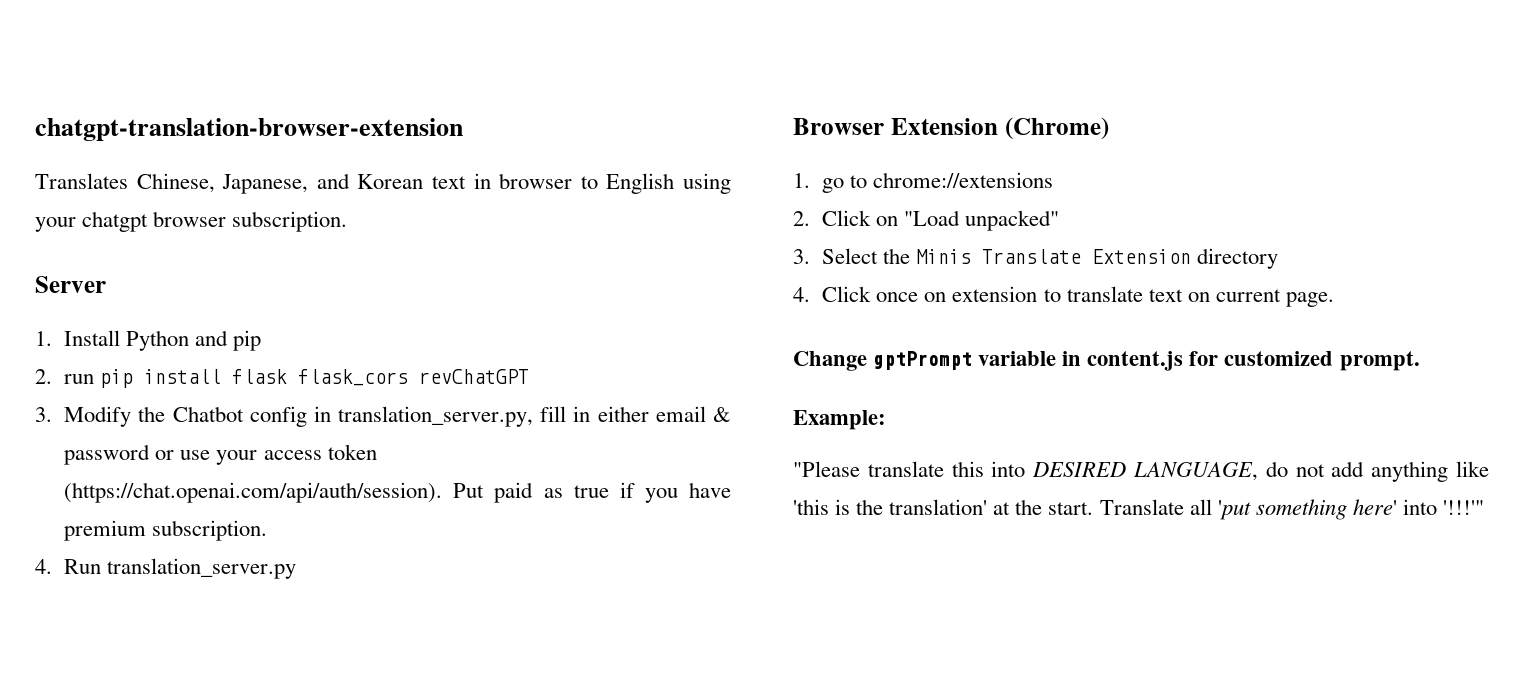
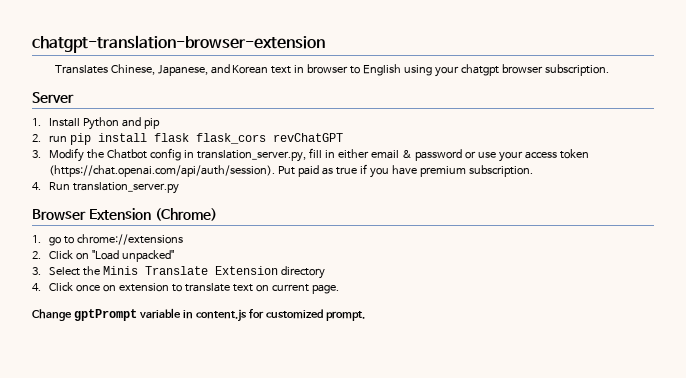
- Example:
- "Please translate this into DESIRED LANGUAGE, do not add anything like 'this is the translation' at the start. Translate all 'put something here' into '!!!'"

